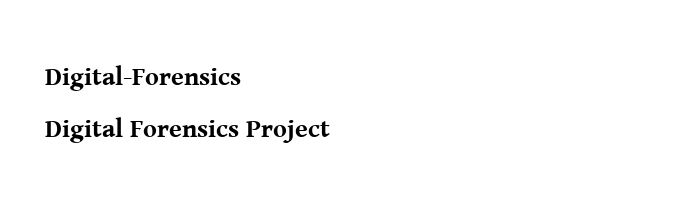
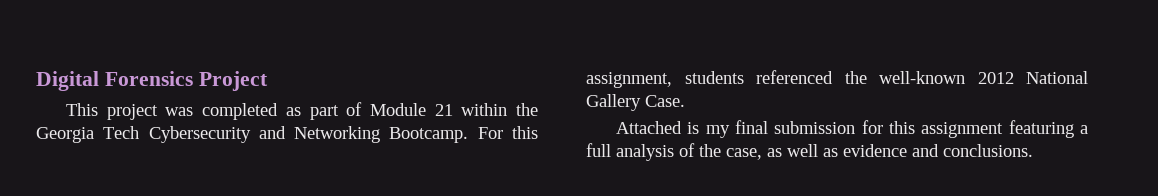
- Digital-Forensics
+ This project was completed as part of Module 21 within the Georgia Tech Cybersecurity and Networking Bootcamp. For this assignment, students referenced the well-known 2012 National Gallery Case.
+ Attached is my final submission for this assignment featuring a full analysis of the case, as well as evidence and conclusions.

